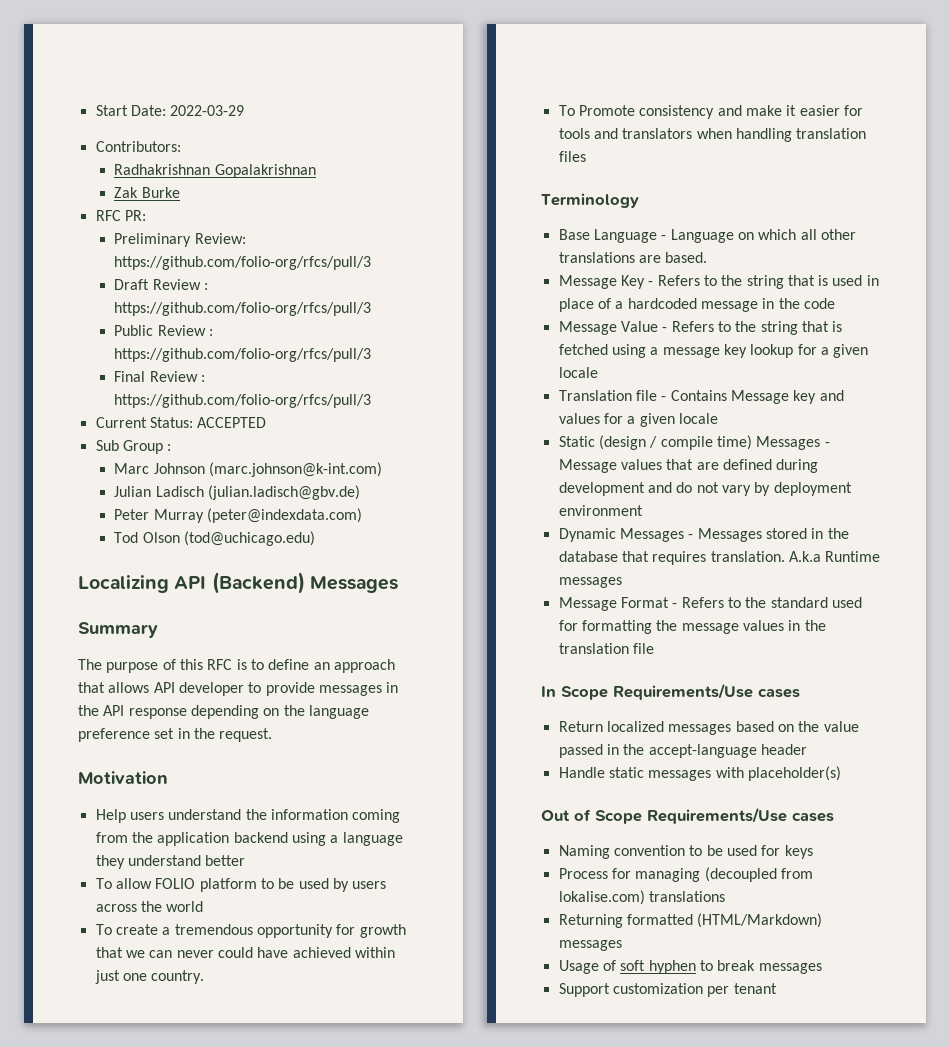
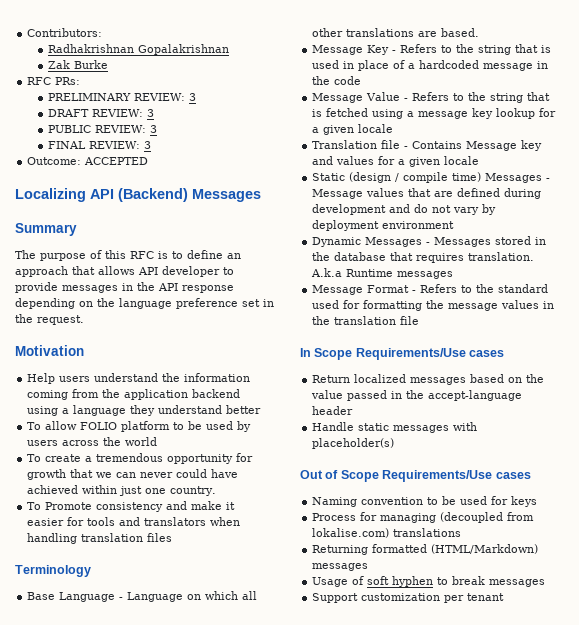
- Start Date: 2022-03-29
- RFC PR:
- Preliminary Review: https://github.com/folio-org/rfcs/pull/3
- Draft Review : https://github.com/folio-org/rfcs/pull/3
- Public Review : https://github.com/folio-org/rfcs/pull/3
- Final Review : https://github.com/folio-org/rfcs/pull/3
- Current Status: ACCEPTED
- Sub Group :
- Marc Johnson (marc.johnson@k-int.com)
- Julian Ladisch (julian.ladisch@gbv.de)
- Peter Murray (peter@indexdata.com)
- Tod Olson (tod@uchicago.edu)
+ RFC PRs:
+ PRELIMINARY REVIEW: 3
+ DRAFT REVIEW: 3
+ PUBLIC REVIEW: 3
+ FINAL REVIEW: 3
+ Outcome: ACCEPTED

